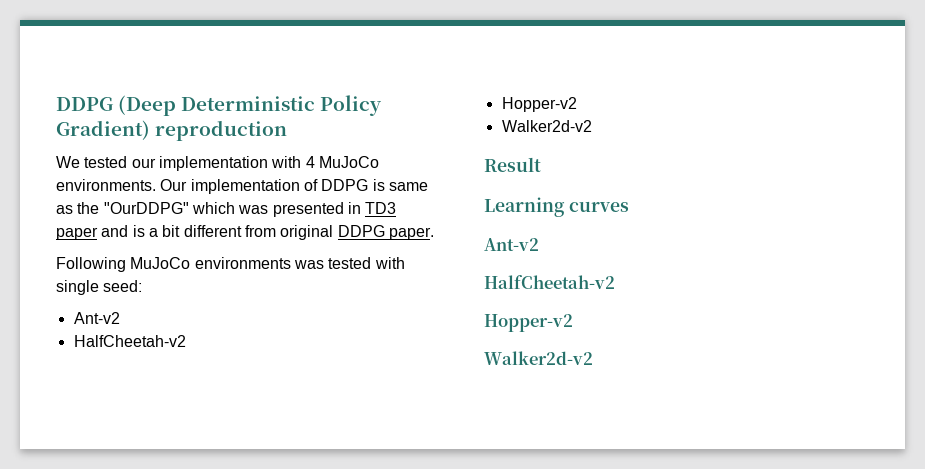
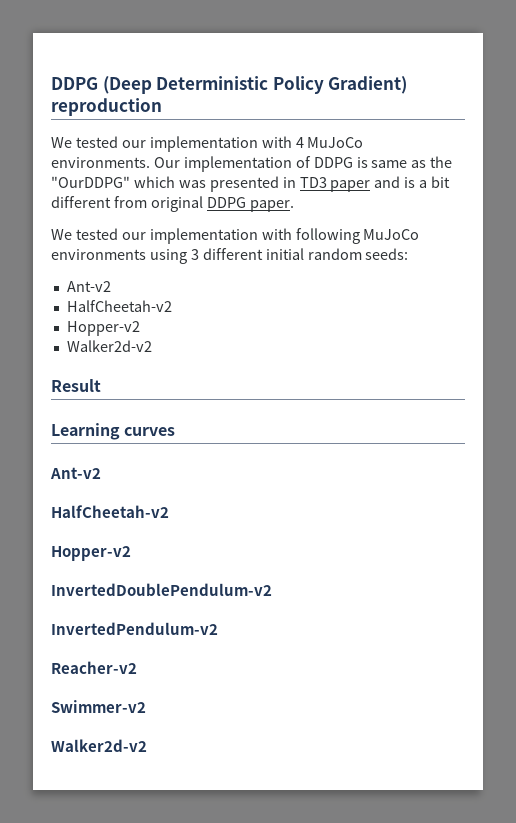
- Following MuJoCo environments was tested with single seed:
+ We tested our implementation with following MuJoCo environments using 3 different initial random seeds:
+ InvertedDoublePendulum-v2
+ InvertedPendulum-v2
+ Reacher-v2
+ Swimmer-v2

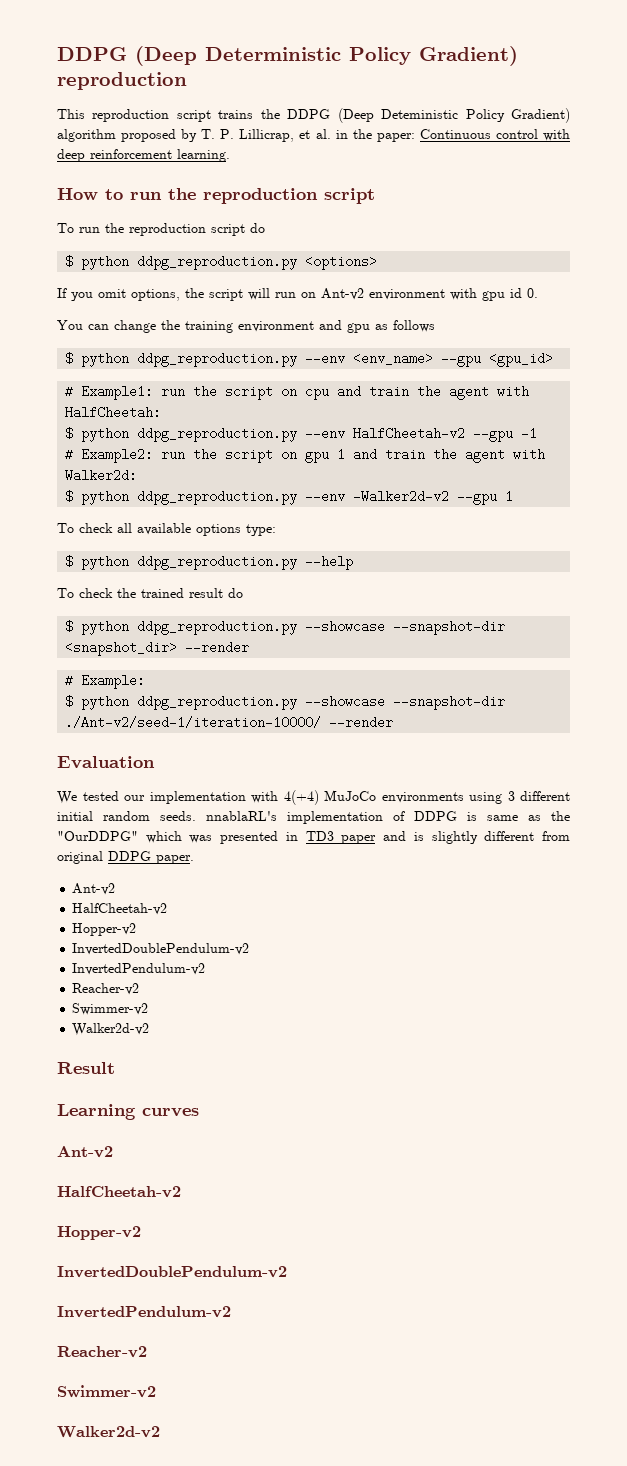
- We tested our implementation with 4 MuJoCo environments. Our implementation of DDPG is same as the "OurDDPG" which was presented in TD3 paper and is a bit different from original DDPG paper.
- We tested our implementation with following MuJoCo environments using 3 different initial random seeds:
+ This reproduction script trains the DDPG (Deep Deteministic Policy Gradient) algorithm proposed by T. P. Lillicrap, et al. in the paper: Continuous control with deep reinforcement learning.
+ How to run the reproduction script
+ To run the reproduction script do
+ $ python ddpg_reproduction.py <options>
+ If you omit options, the script will run on Ant-v2 environment with gpu id 0.
+ You can change the training environment and gpu as follows
+ $ python ddpg_reproduction.py --env <env_name> --gpu <gpu_id>
+ # Example1: run the script on cpu and train the agent with HalfCheetah:
+ $ python ddpg_reproduction.py --env HalfCheetah-v2 --gpu -1
+ # Example2: run the script on gpu 1 and train the agent with Walker2d:
+ $ python ddpg_reproduction.py --env -Walker2d-v2 --gpu 1
+ To check all available options type:
+ $ python ddpg_reproduction.py --help
+ To check the trained result do
+ $ python ddpg_reproduction.py --showcase --snapshot-dir <snapshot_dir> --render
+ # Example:
+ $ python ddpg_reproduction.py --showcase --snapshot-dir ./Ant-v2/seed-1/iteration-10000/ --render
+ Evaluation
+ We tested our implementation with 4(+4) MuJoCo environments using 3 different initial random seeds. nnablaRL's implementation of DDPG is same as the "OurDDPG" which was presented in TD3 paper and is slightly different from original DDPG paper.
  Ant-v2
  HalfCheetah-v2
  Hopper-v2
+ InvertedDoublePendulum-v2
+ InvertedPendulum-v2
+ Reacher-v2
+ Swimmer-v2

